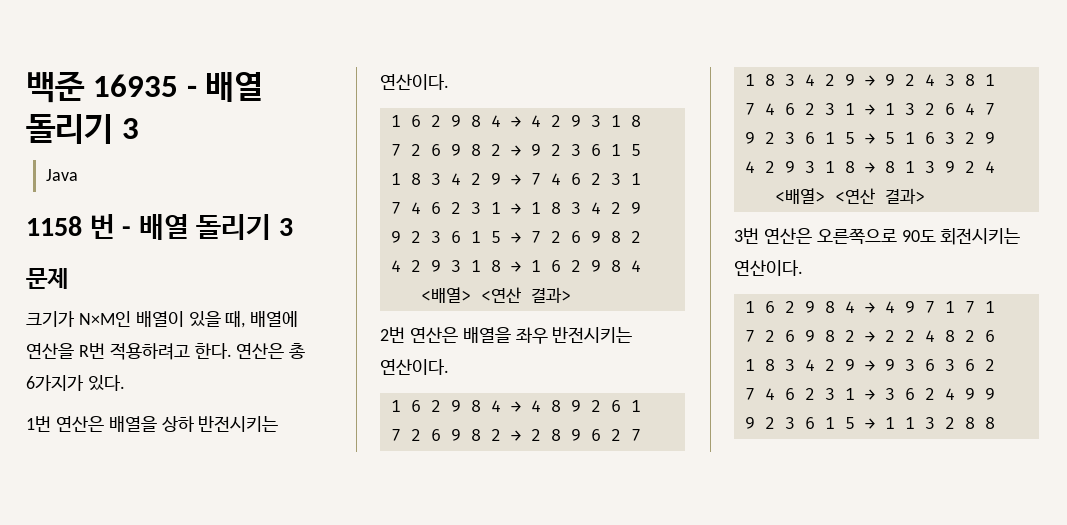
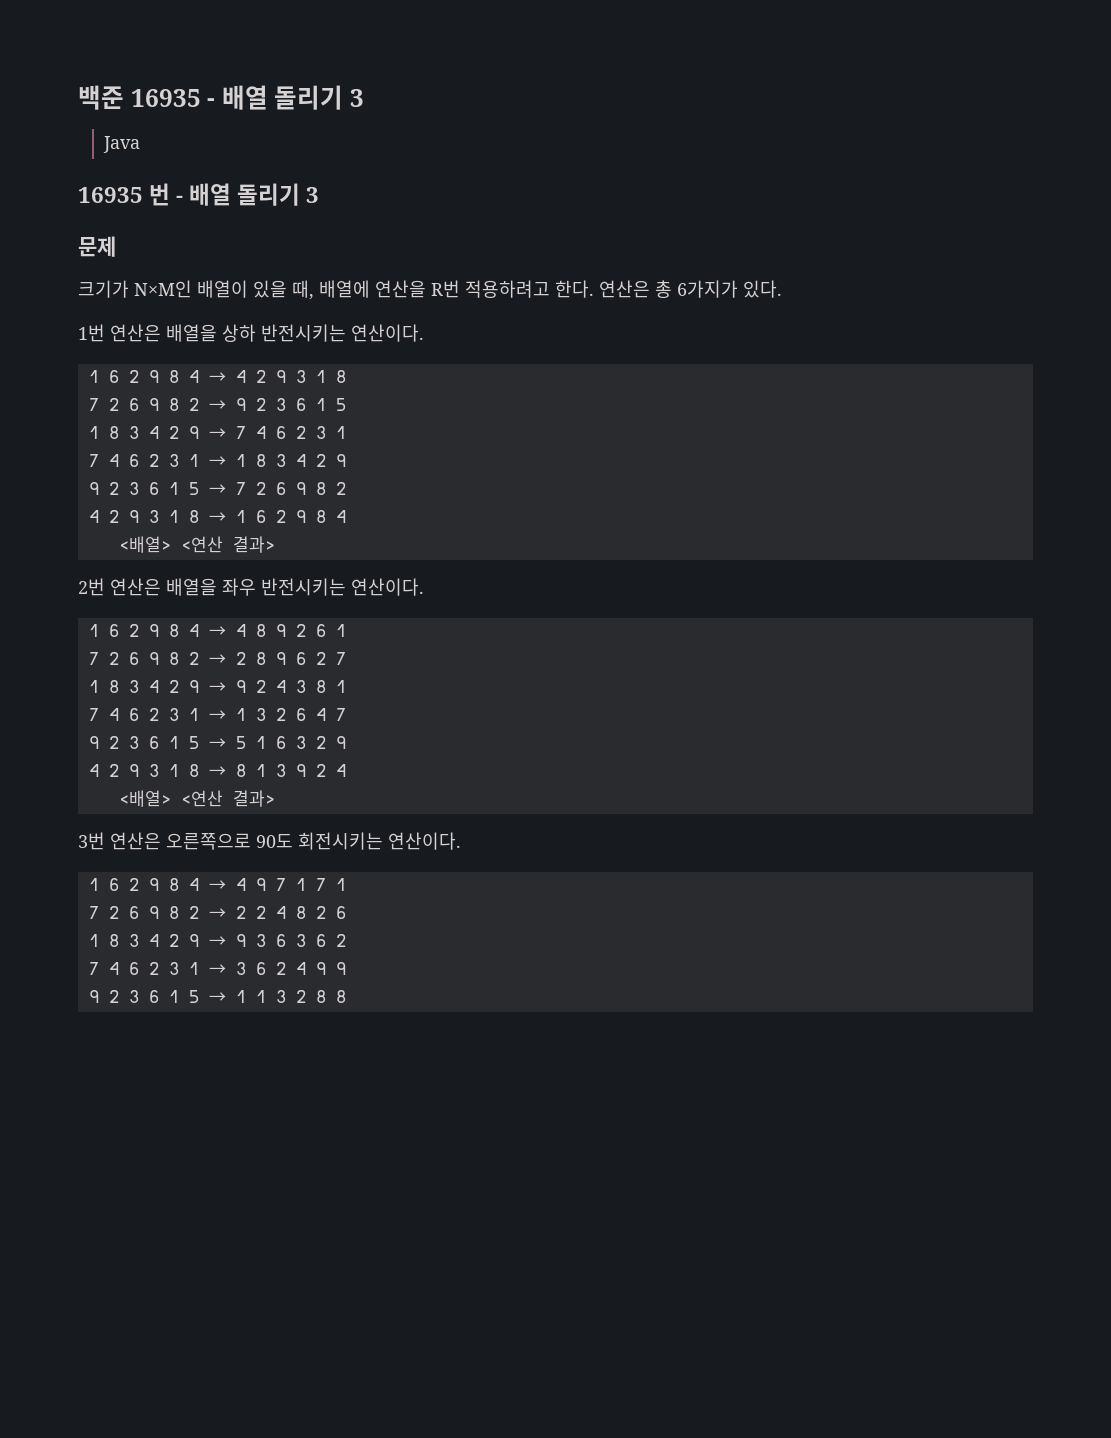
- 1158 번 - 배열 돌리기 3
+ 16935 번 - 배열 돌리기 3

